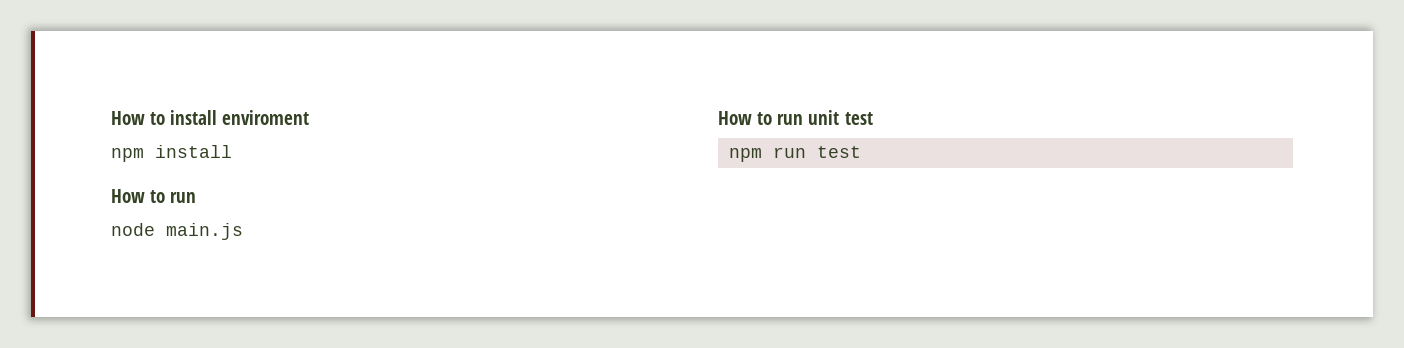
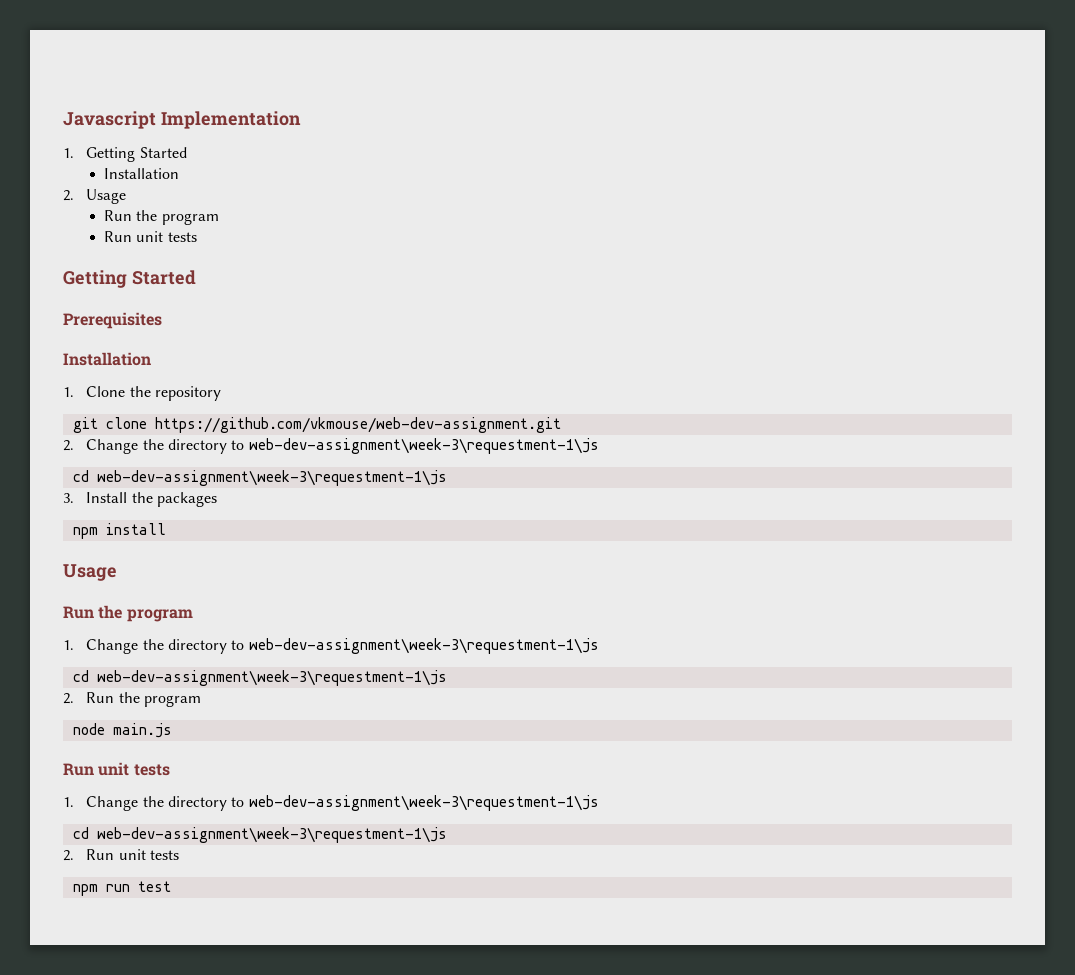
- How to install enviroment
+ Javascript Implementation
+ 1. Getting Started
+ Installation
+ 2. Usage
+ Run the program
+ Run unit tests
+ Getting Started
+ Prerequisites
+ Installation
+ 1. Clone the repository
+ git clone https://github.com/vkmouse/web-dev-assignment.git
+ 2. Change the directory to web-dev-assignment\week-3\requestment-1\js
+ cd web-dev-assignment\week-3\requestment-1\js
+ 3. Install the packages
  npm install
- How to run
+ Usage
+ Run the program
+ 1. Change the directory to web-dev-assignment\week-3\requestment-1\js
+ cd web-dev-assignment\week-3\requestment-1\js
+ 2. Run the program
  node main.js
- How to run unit test
+ Run unit tests
+ 1. Change the directory to web-dev-assignment\week-3\requestment-1\js
+ cd web-dev-assignment\week-3\requestment-1\js
+ 2. Run unit tests

